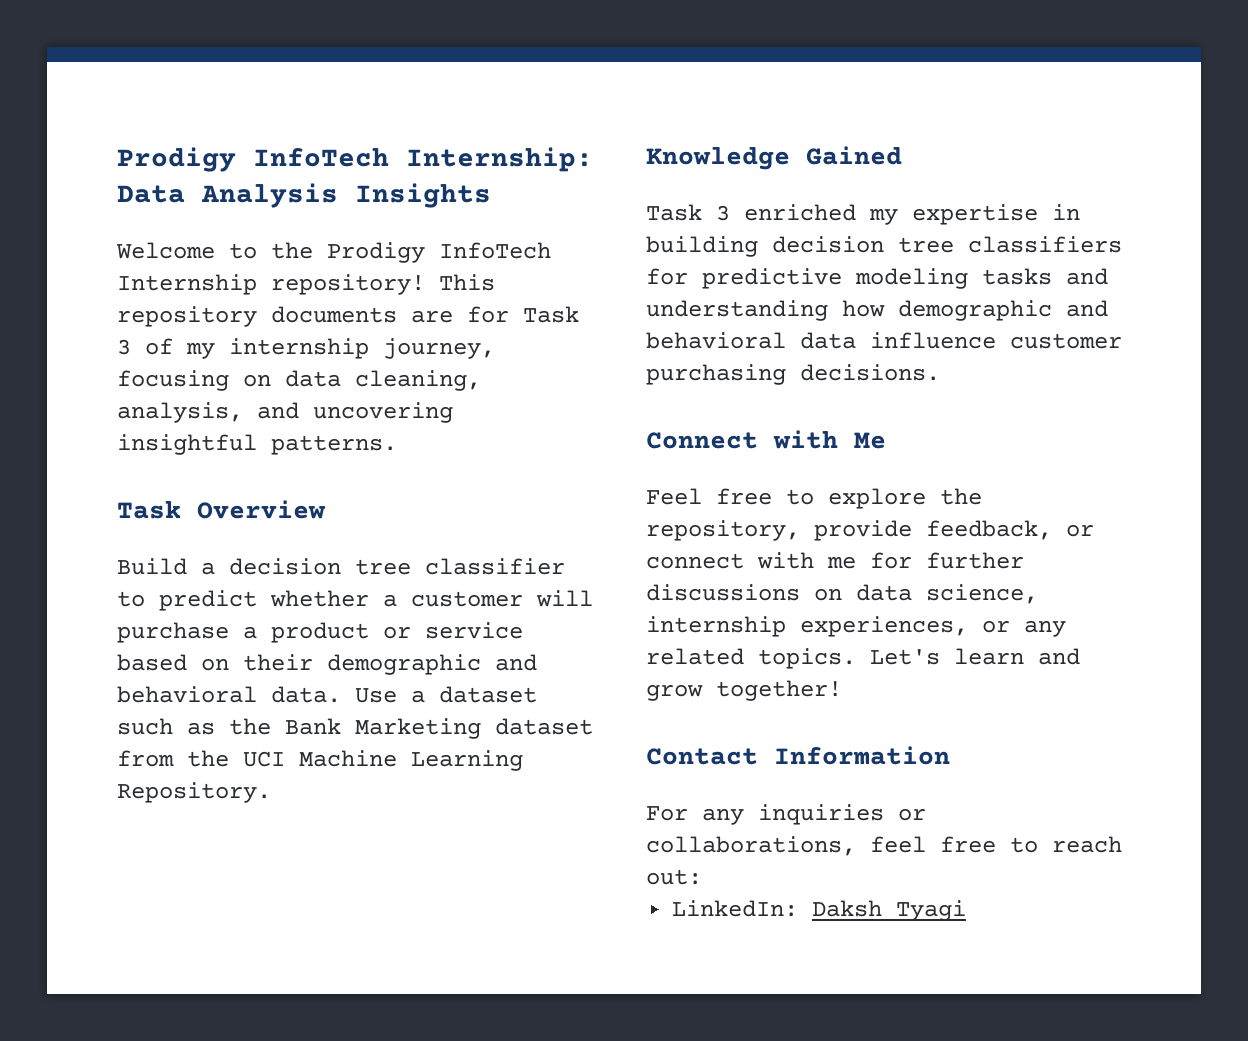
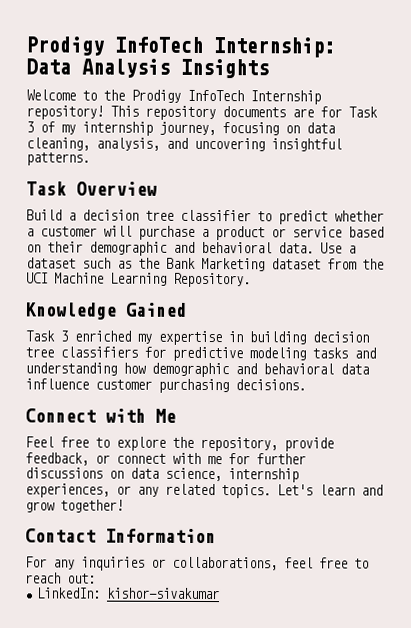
- LinkedIn: Daksh Tyagi
+ LinkedIn: kishor-sivakumar

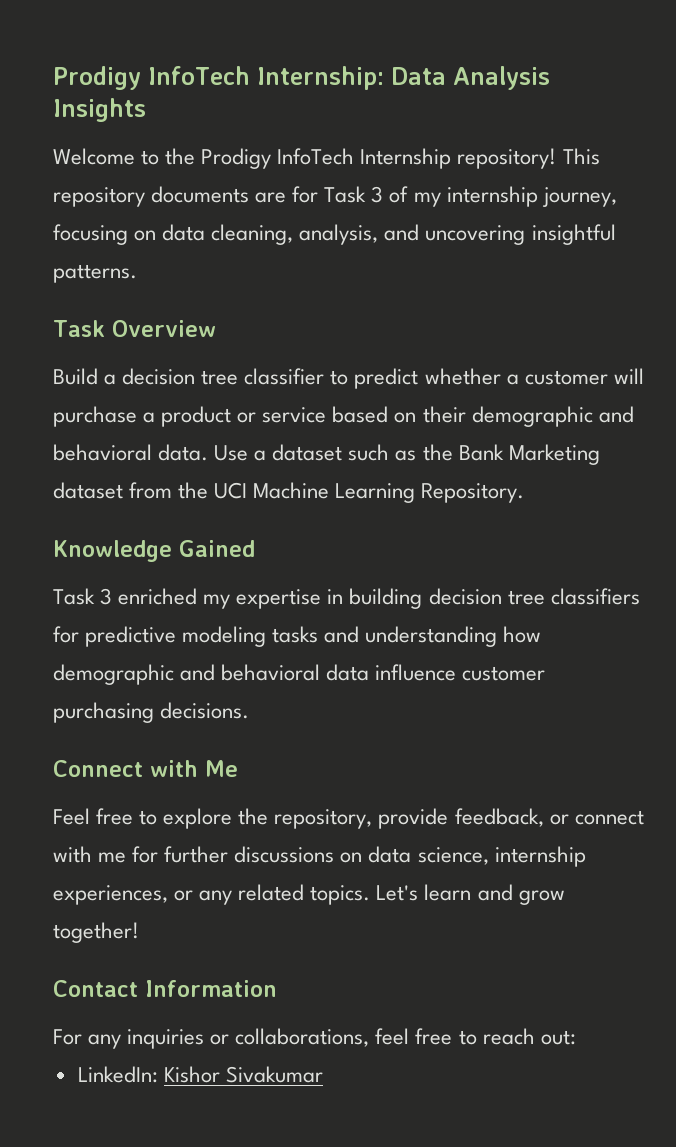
- LinkedIn: kishor-sivakumar
+ LinkedIn: Kishor Sivakumar

